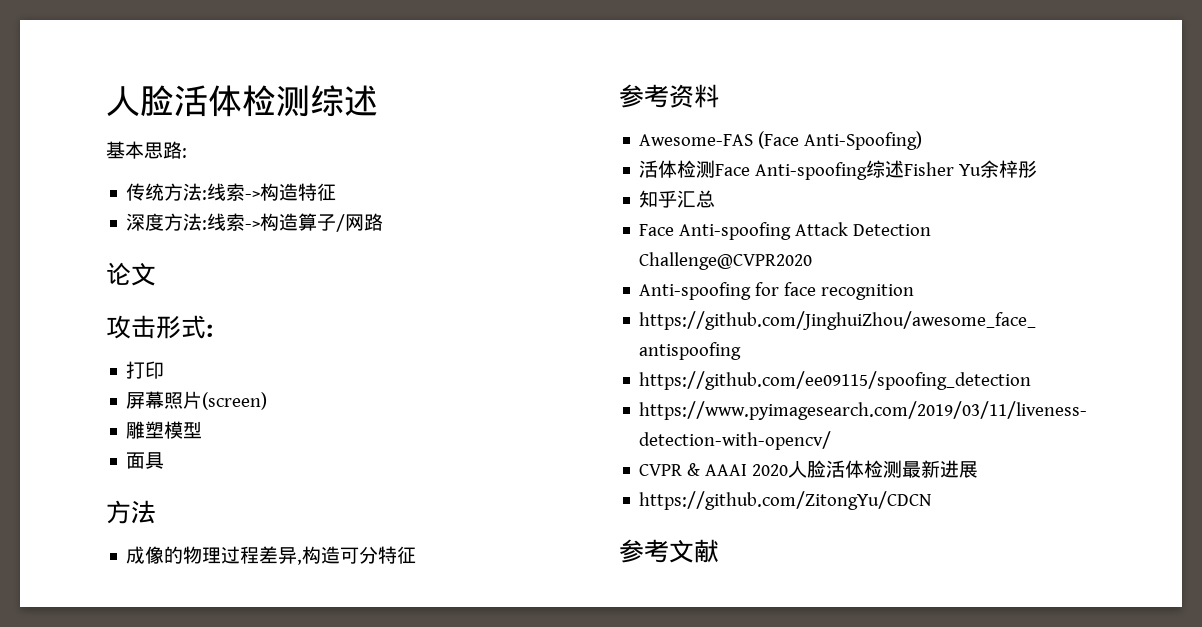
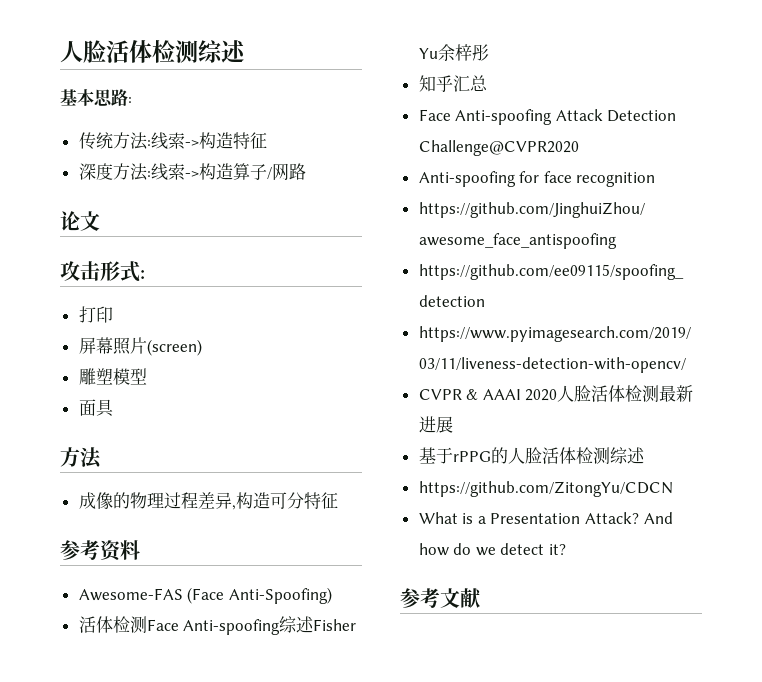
+ 基于rPPG的人脸活体检测综述
  https://github.com/ZitongYu/CDCN
+ What is a Presentation Attack? And how do we detect it?

